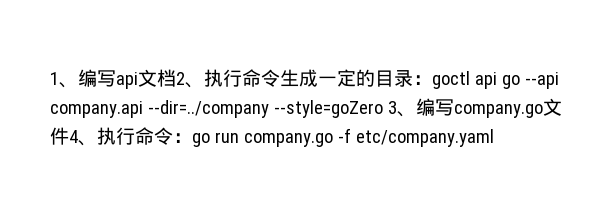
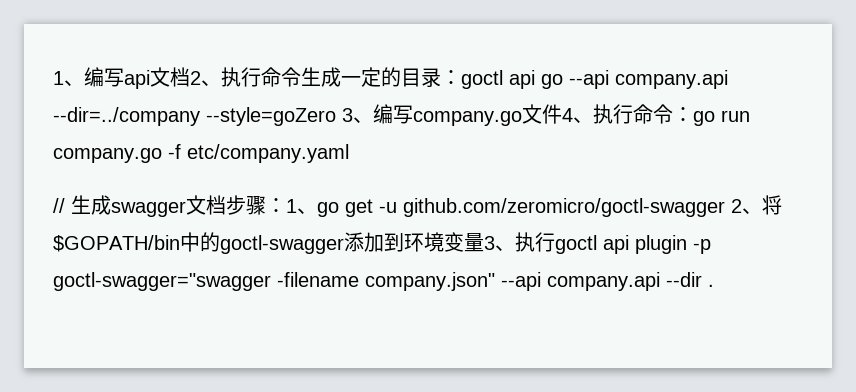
+ // 生成swagger文档步骤：1、go get -u github.com/zeromicro/goctl-swagger 2、将$GOPATH/bin中的goctl-swagger添加到环境变量3、执行goctl api plugin -p goctl-swagger="swagger -filename company.json" --api company.api --dir .

